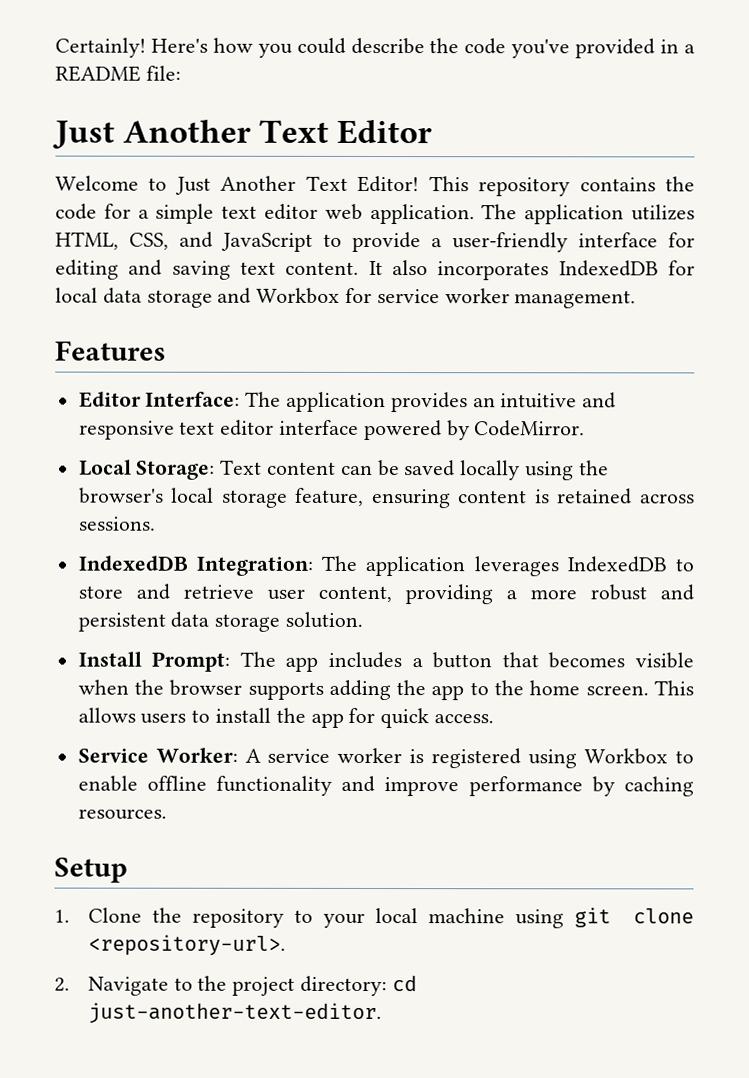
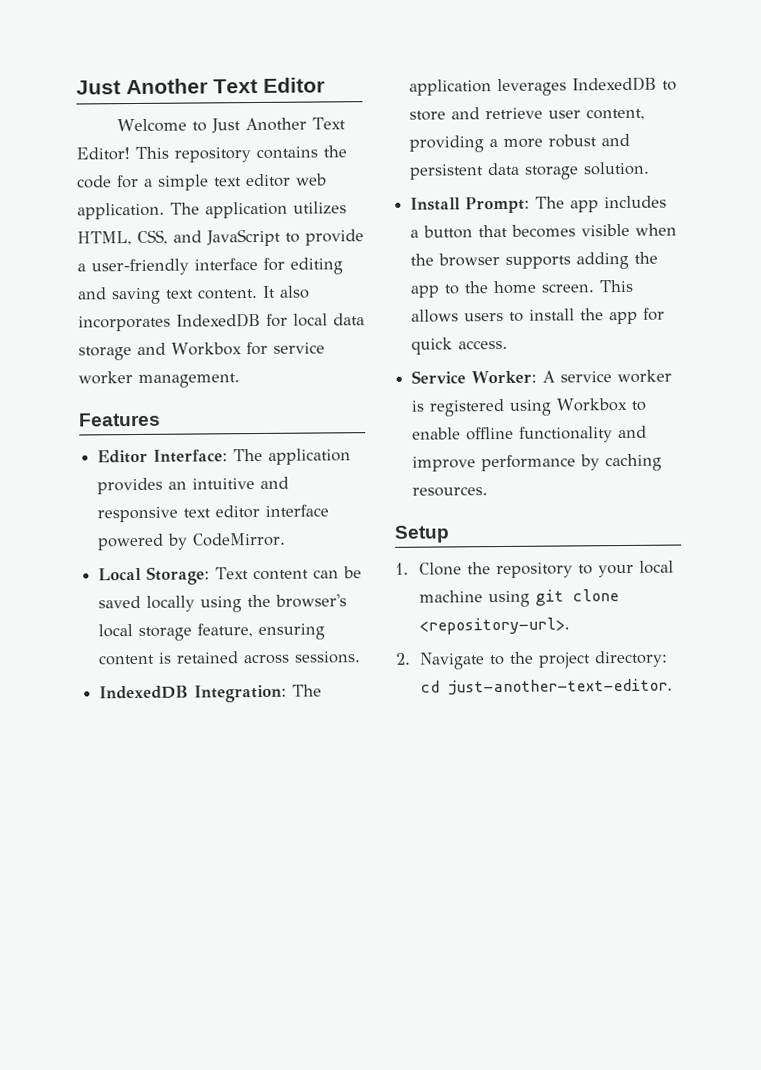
- Certainly! Here's how you could describe the code you've provided in a README file:

